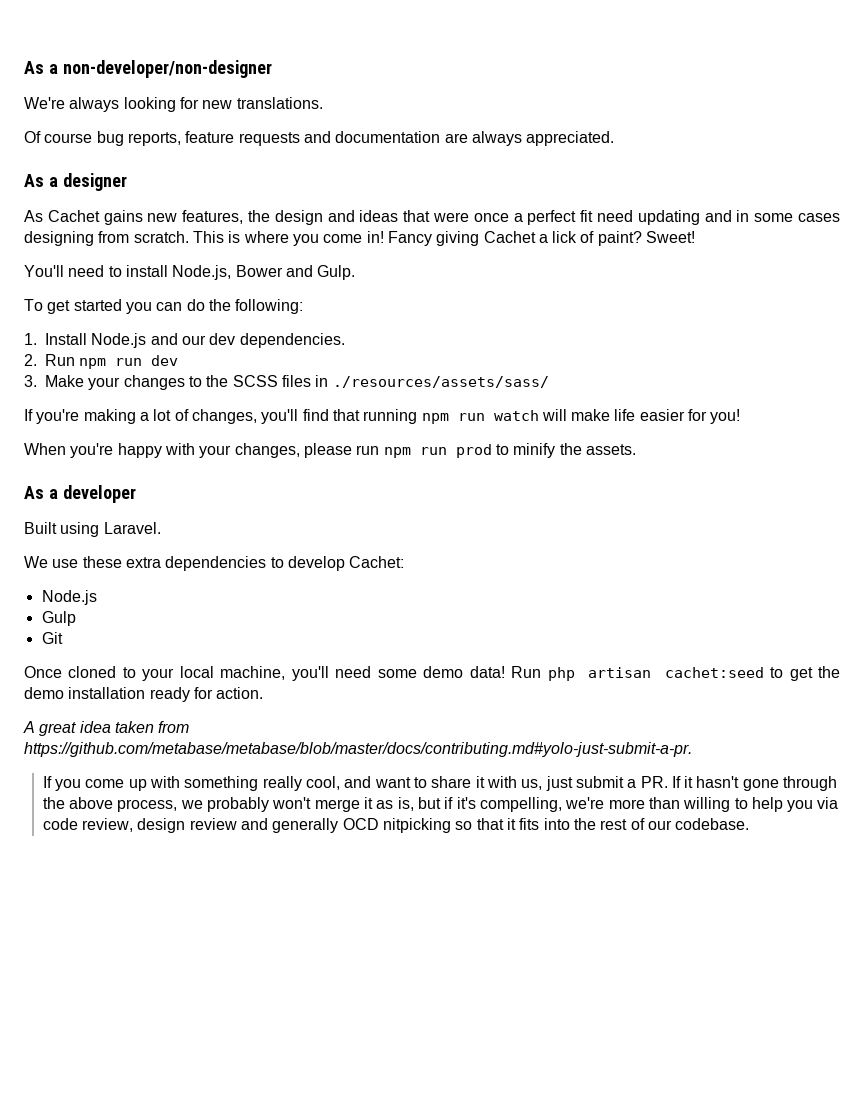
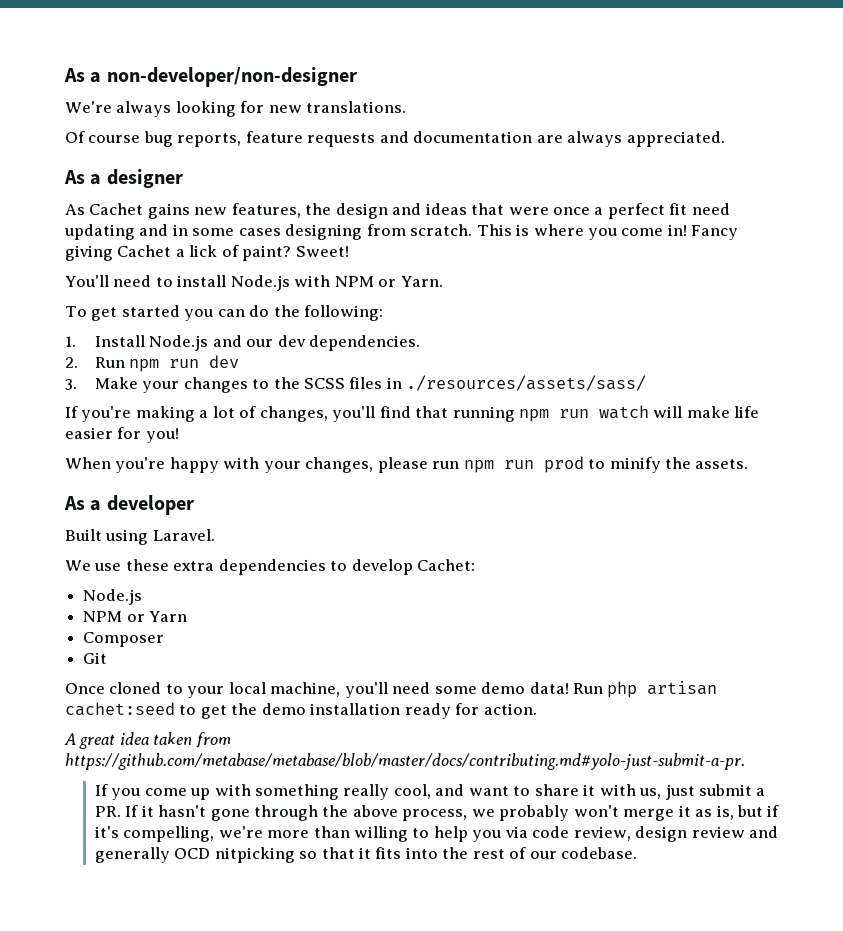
- You'll need to install Node.js, Bower and Gulp.
+ You'll need to install Node.js with NPM or Yarn.
- Gulp
+ NPM or Yarn
+ Composer

